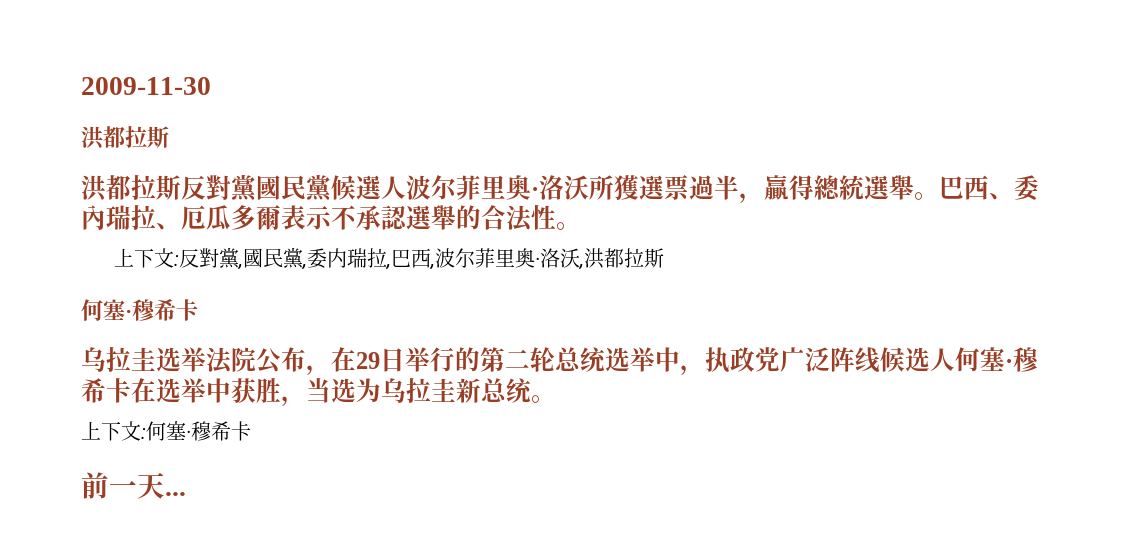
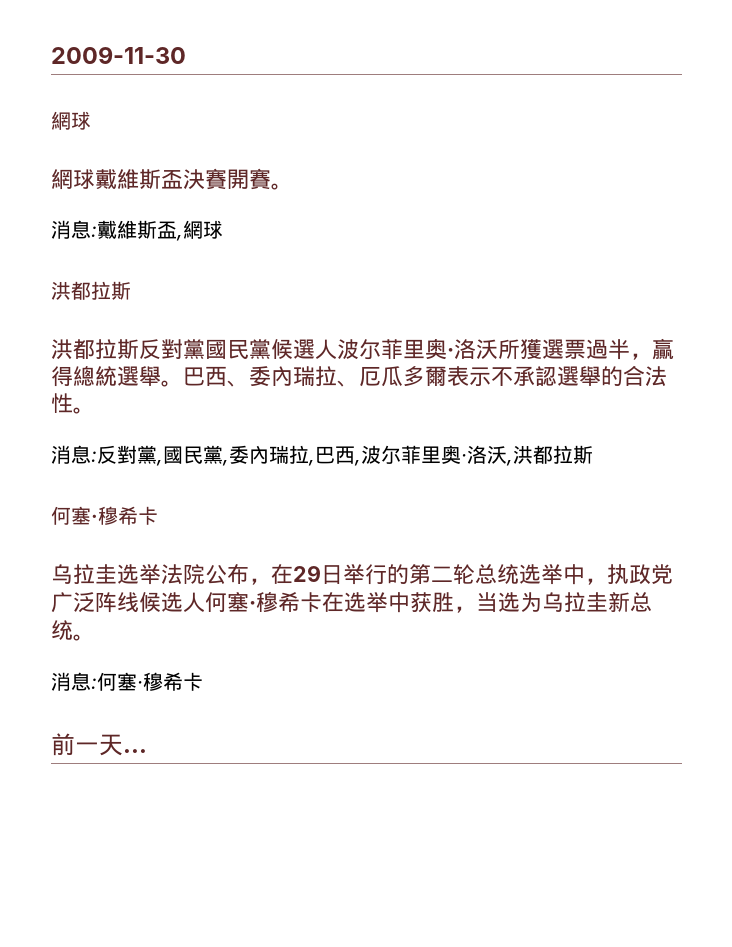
  2009-11-30
+ 網球
+ 網球戴維斯盃決賽開賽。
+ 消息:戴維斯盃,網球
- 上下文:反對黨,國民黨,委内瑞拉,巴西,波尔菲里奥·洛沃,洪都拉斯
+ 消息:反對黨,國民黨,委內瑞拉,巴西,波尔菲里奥·洛沃,洪都拉斯
- 上下文:何塞·穆希卡
+ 消息:何塞·穆希卡

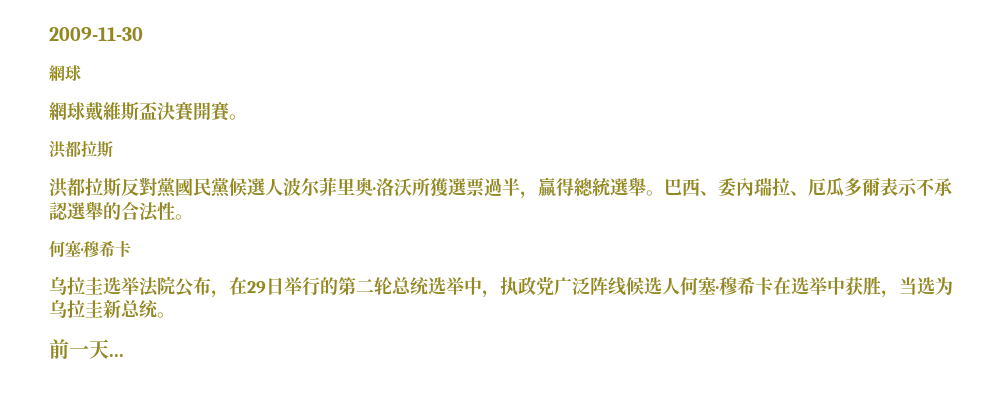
- 消息:戴維斯盃,網球
- 消息:反對黨,國民黨,委內瑞拉,巴西,波尔菲里奥·洛沃,洪都拉斯
- 消息:何塞·穆希卡

